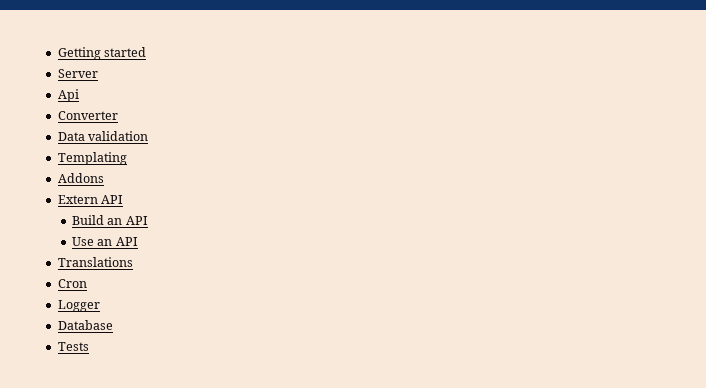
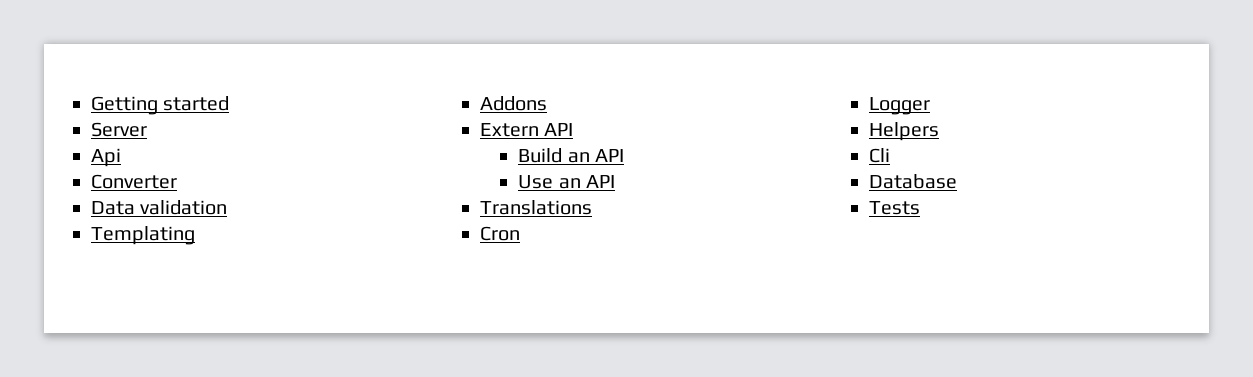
+ Helpers
+ Cli

